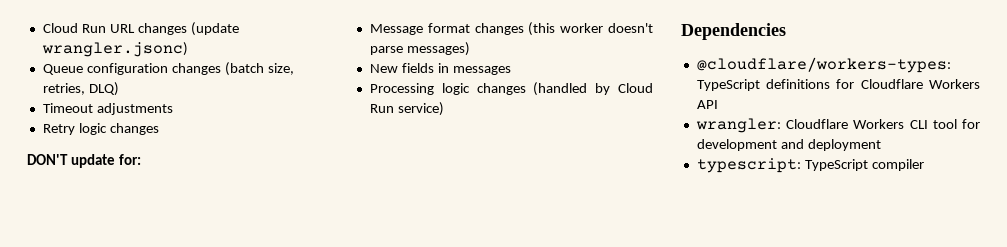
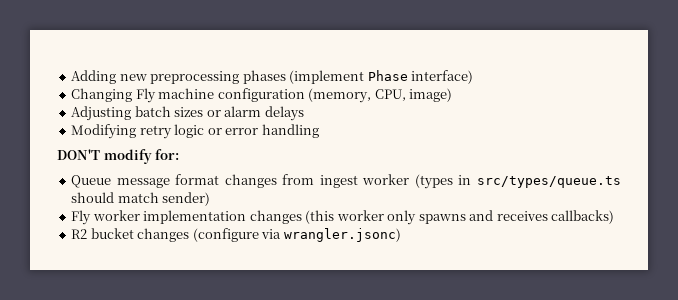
- Cloud Run URL changes (update wrangler.jsonc)
- Queue configuration changes (batch size, retries, DLQ)
- Timeout adjustments
- Retry logic changes
- DON'T update for:
- Message format changes (this worker doesn't parse messages)
- New fields in messages
- Processing logic changes (handled by Cloud Run service)
- Dependencies
- @cloudflare/workers-types: TypeScript definitions for Cloudflare Workers API
- wrangler: Cloudflare Workers CLI tool for development and deployment
- typescript: TypeScript compiler
+ Adding new preprocessing phases (implement Phase interface)
+ Changing Fly machine configuration (memory, CPU, image)
+ Adjusting batch sizes or alarm delays
+ Modifying retry logic or error handling
+ DON'T modify for:
+ Queue message format changes from ingest worker (types in src/types/queue.ts should match sender)
+ Fly worker implementation changes (this worker only spawns and receives callbacks)
+ R2 bucket changes (configure via wrangler.jsonc)

